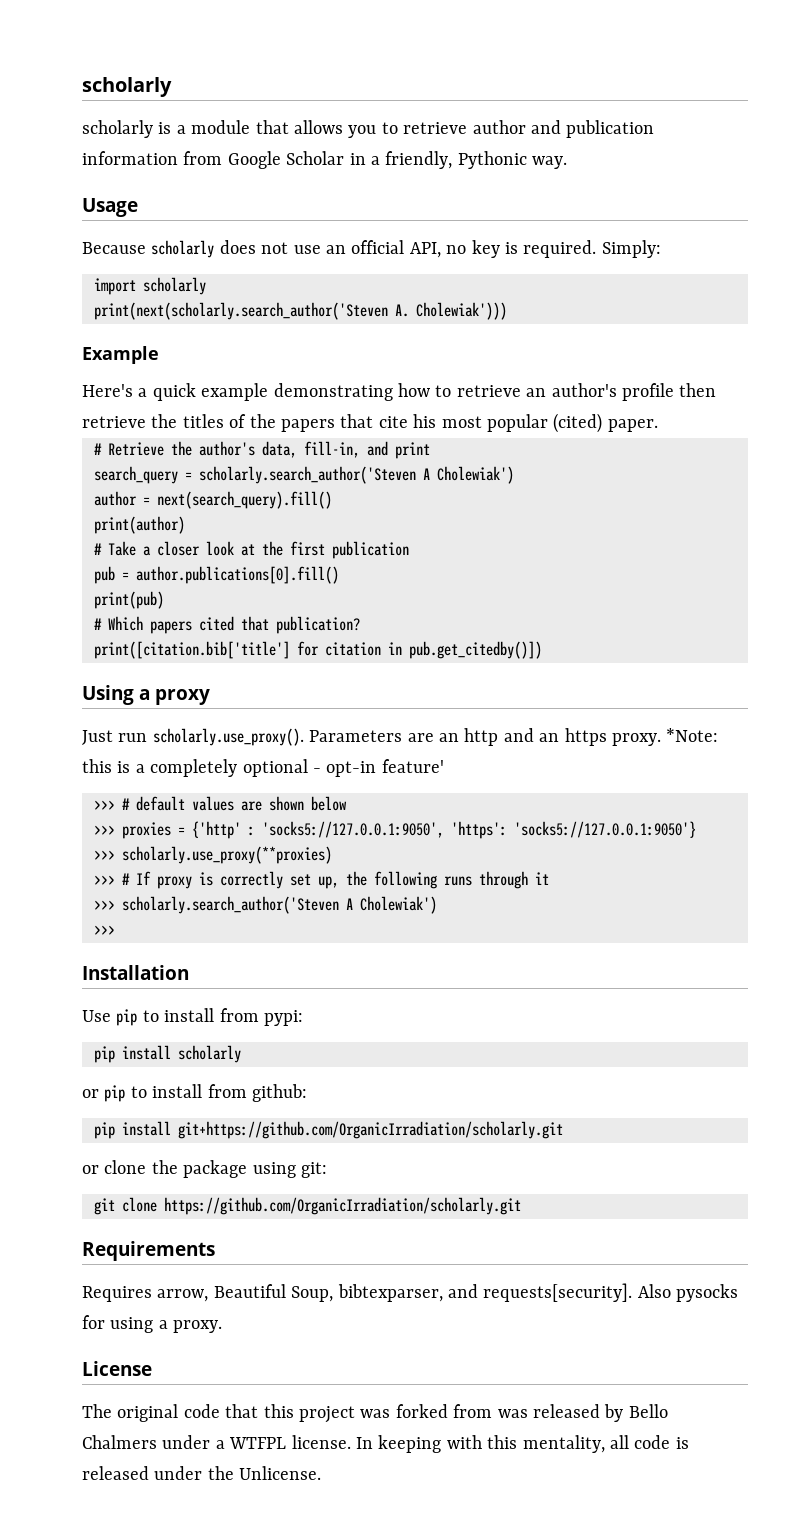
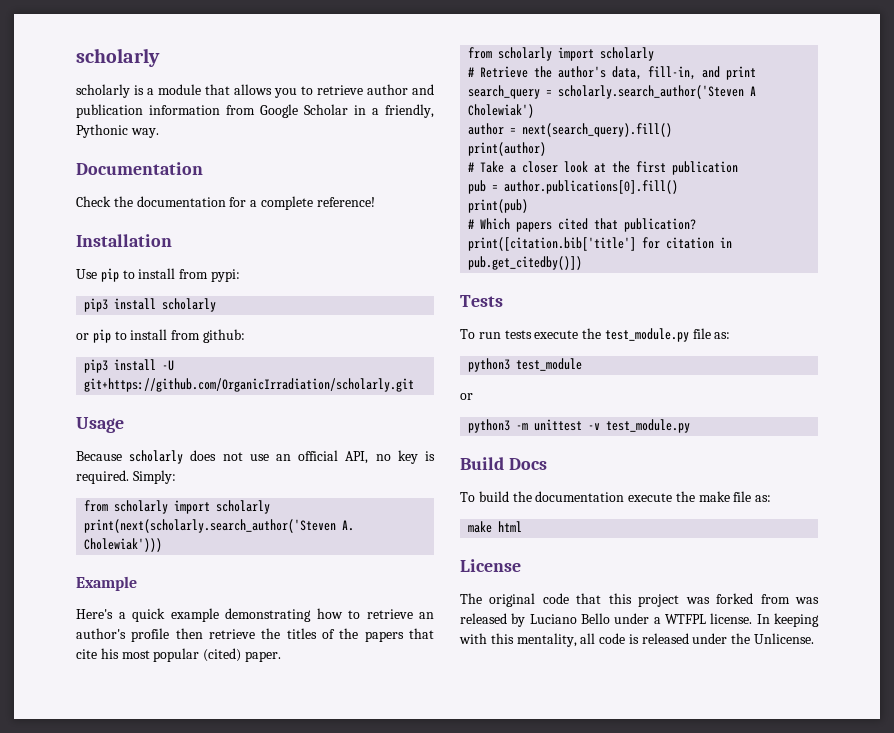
+ Documentation
+ Check the documentation for a complete reference!
+ Installation
+ Use pip to install from pypi:
+ pip3 install scholarly
+ or pip to install from github:
+ pip3 install -U git+https://github.com/OrganicIrradiation/scholarly.git
  Simply:
- import scholarly
+ from scholarly import scholarly
  Here's a quick example demonstrating how to retrieve an author's profile then retrieve the titles of the papers that cite his most popular (cited) paper.
+ from scholarly import scholarly
- Using a proxy
- Just run scholarly.use_proxy(). Parameters are an http and an https proxy. *Note: this is a completely optional - opt-in feature'
- >>> # default values are shown below
- >>> proxies = {'http' : 'socks5://127.0.0.1:9050', 'https': 'socks5://127.0.0.1:9050'}
- >>> scholarly.use_proxy(**proxies)
- >>> # If proxy is correctly set up, the following runs through it
- >>> scholarly.search_author('Steven A Cholewiak')
- >>>
- Installation
- Use pip to install from pypi:
- pip install scholarly
- or pip to install from github:
- pip install git+https://github.com/OrganicIrradiation/scholarly.git
- or clone the package using git:
- git clone https://github.com/OrganicIrradiation/scholarly.git
- Requirements
- Requires arrow, Beautiful Soup, bibtexparser, and requests[security]. Also pysocks for using a proxy.
+ Tests
+ To run tests execute the test_module.py file as:
+ python3 test_module
+ or
+ python3 -m unittest -v test_module.py
+ Build Docs
+ To build the documentation execute the make file as:
+ make html
- The original code that this project was forked from was released by Bello Chalmers under a WTFPL license.
+ The original code that this project was forked from was released by Luciano Bello under a WTFPL license.

